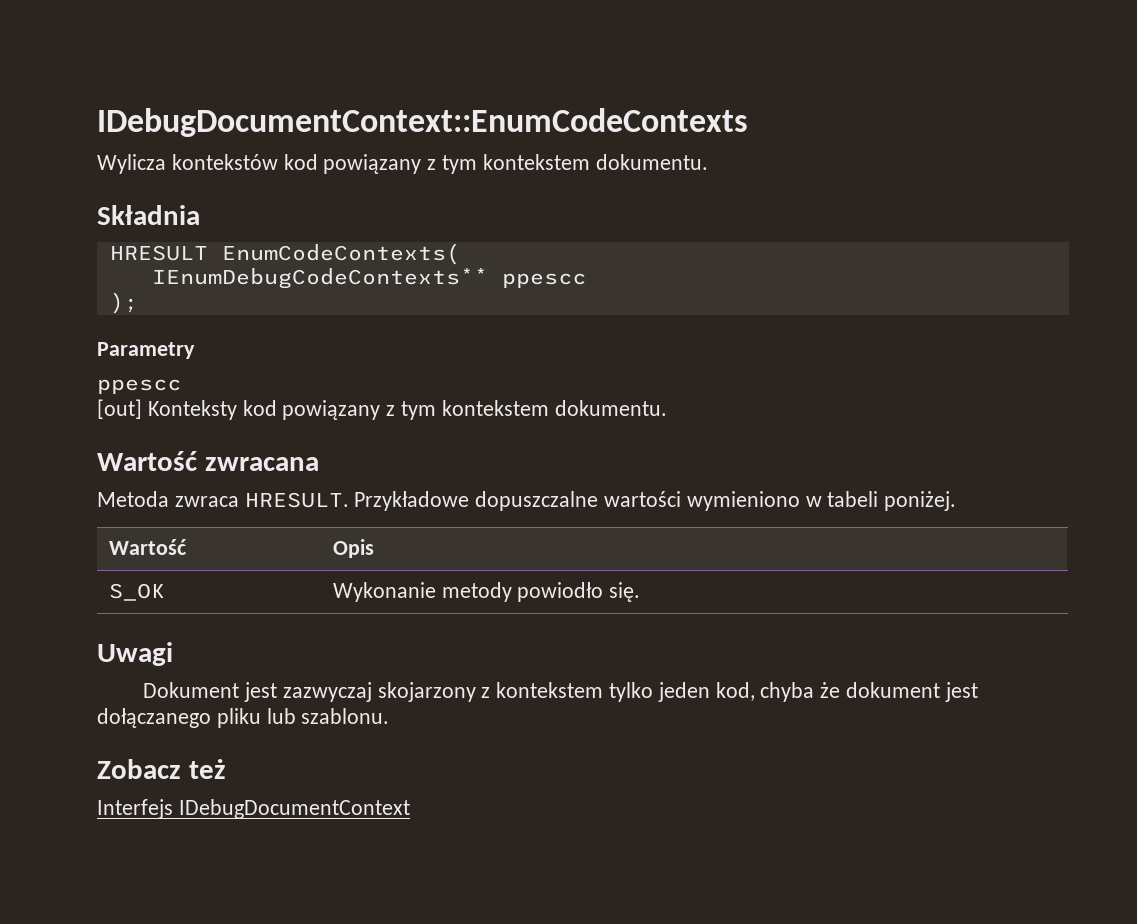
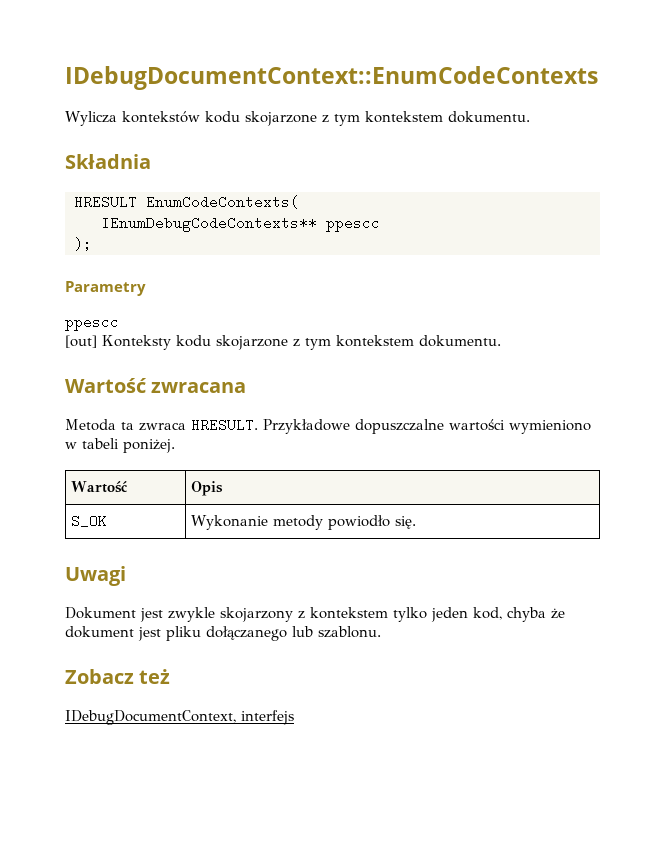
- Wylicza kontekstów kod powiązany z tym kontekstem dokumentu.
+ Wylicza kontekstów kodu skojarzone z tym kontekstem dokumentu.
- [out] Konteksty kod powiązany z tym kontekstem dokumentu.
+ [out] Konteksty kodu skojarzone z tym kontekstem dokumentu.
- Metoda zwraca HRESULT.
+ Metoda ta zwraca HRESULT.
- Dokument jest zazwyczaj skojarzony z kontekstem tylko jeden kod, chyba że dokument jest dołączanego pliku lub szablonu.
+ Dokument jest zwykle skojarzony z kontekstem tylko jeden kod, chyba że dokument jest pliku dołączanego lub szablonu.
- Interfejs IDebugDocumentContext
+ IDebugDocumentContext, interfejs

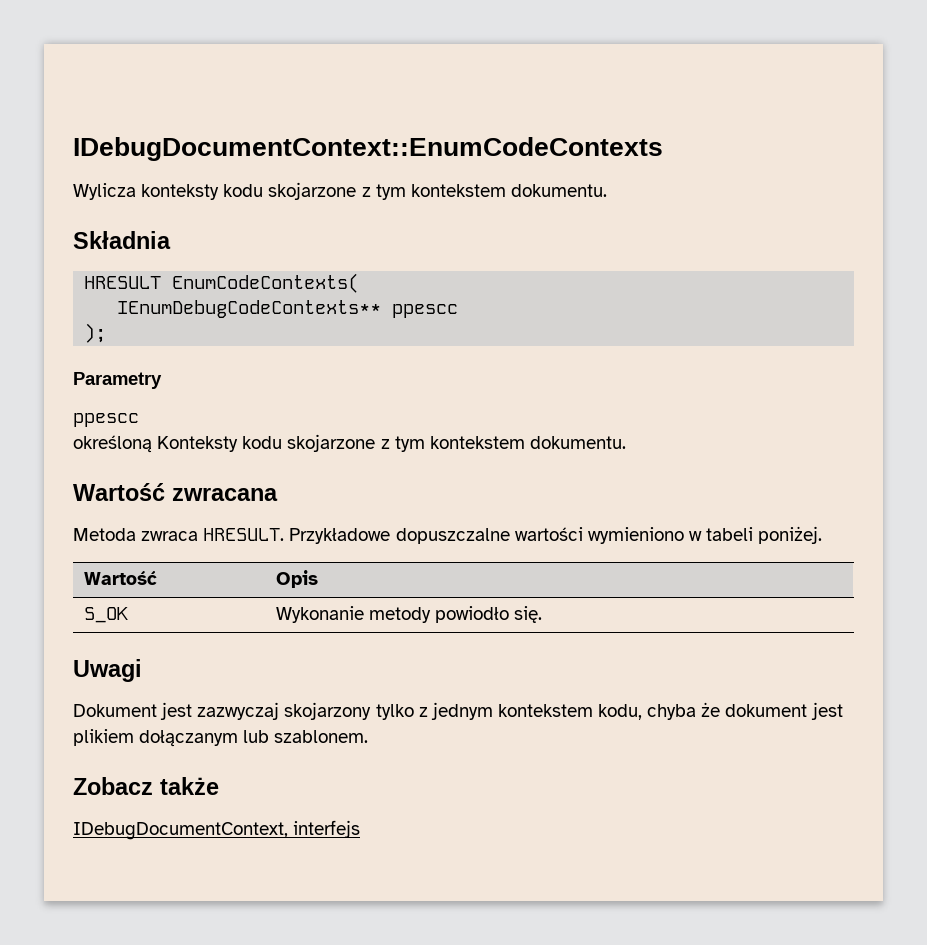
- Wylicza kontekstów kodu skojarzone z tym kontekstem dokumentu.
+ Wylicza konteksty kodu skojarzone z tym kontekstem dokumentu.
- [out] Konteksty kodu skojarzone z tym kontekstem dokumentu.
+ określoną Konteksty kodu skojarzone z tym kontekstem dokumentu.
- Metoda ta zwraca HRESULT.
+ Metoda zwraca HRESULT.
- Dokument jest zwykle skojarzony z kontekstem tylko jeden kod, chyba że dokument jest pliku dołączanego lub szablonu.
+ Dokument jest zazwyczaj skojarzony tylko z jednym kontekstem kodu, chyba że dokument jest plikiem dołączanym lub szablonem.
- Zobacz też
+ Zobacz także

